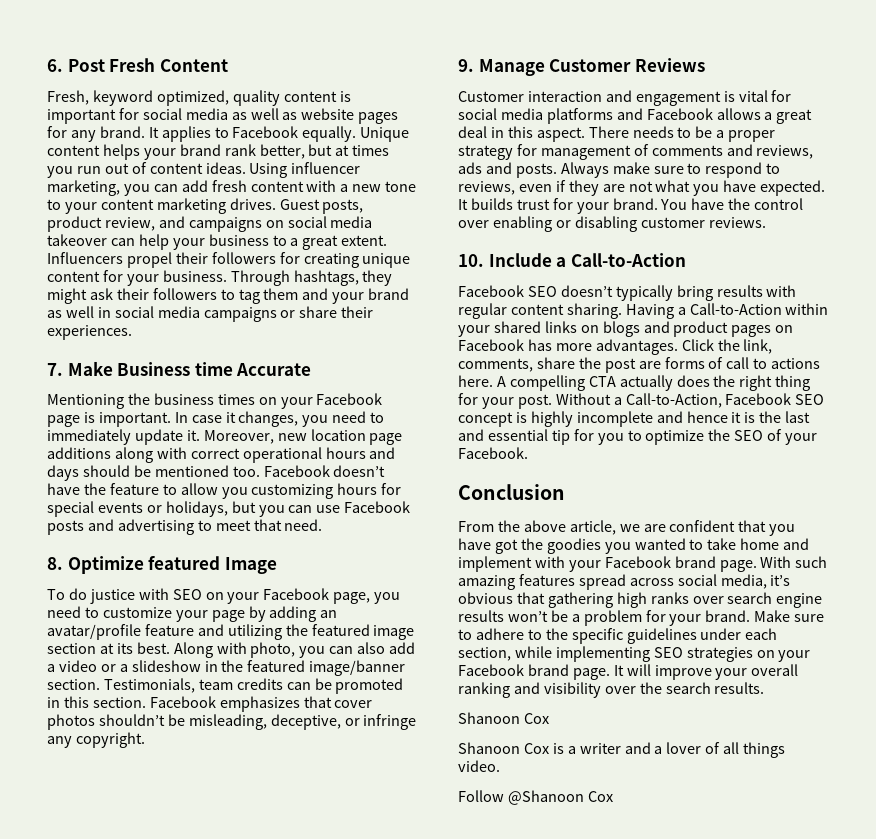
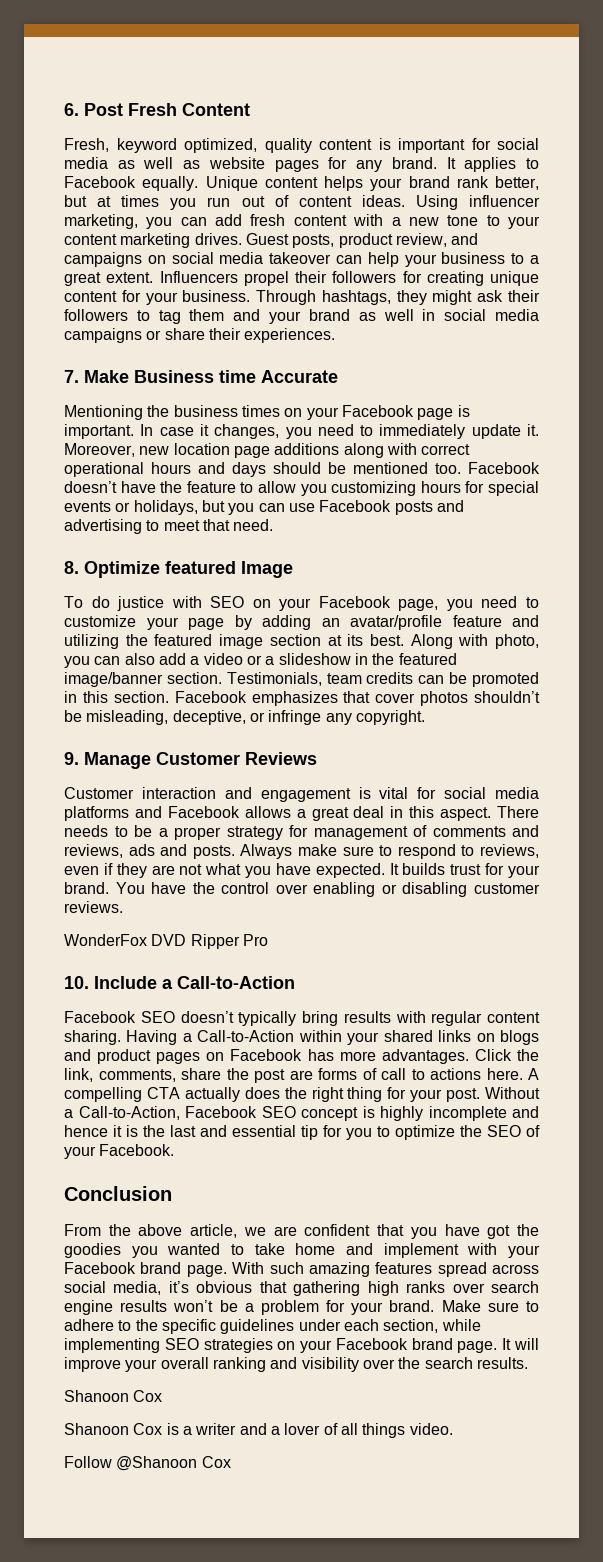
+ WonderFox DVD Ripper Pro

